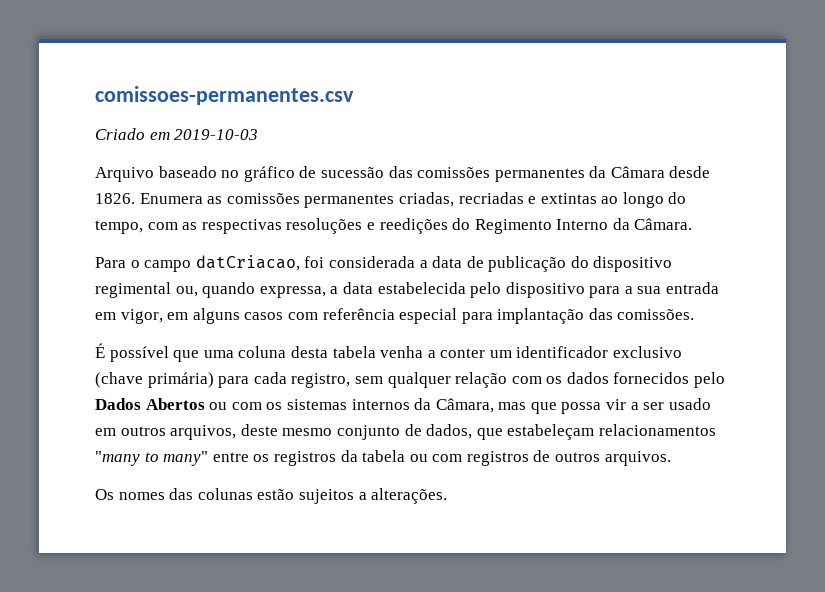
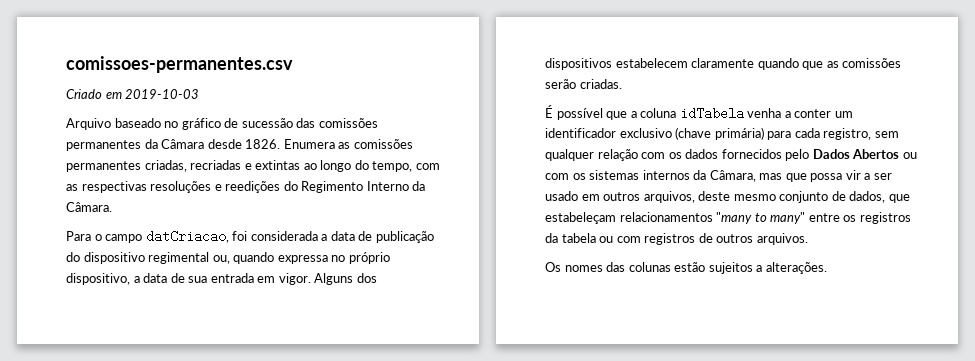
- Para o campo datCriacao, foi considerada a data de publicação do dispositivo regimental ou, quando expressa, a data estabelecida pelo dispositivo para a sua entrada em vigor, em alguns casos com referência especial para implantação das comissões.
+ Para o campo datCriacao, foi considerada a data de publicação do dispositivo regimental ou, quando expressa no próprio dispositivo, a data de sua entrada em vigor. Alguns dos dispositivos estabelecem claramente quando que as comissões serão criadas.
- É possível que uma coluna desta tabela venha a conter um identificador exclusivo (chave primária) para cada registro, sem qualquer relação com os dados fornecidos pelo Dados Abertos ou com os sistemas internos da Câmara, mas que possa vir a ser usado em outros arquivos, deste mesmo conjunto de dados, que estabeleçam relacionamentos "many to many" entre os registros da tabela ou com registros de outros arquivos.
+ É possível que a coluna idTabela venha a conter um identificador exclusivo (chave primária) para cada registro, sem qualquer relação com os dados fornecidos pelo Dados Abertos ou com os sistemas internos da Câmara, mas que possa vir a ser usado em outros arquivos, deste mesmo conjunto de dados, que estabeleçam relacionamentos "many to many" entre os registros da tabela ou com registros de outros arquivos.

